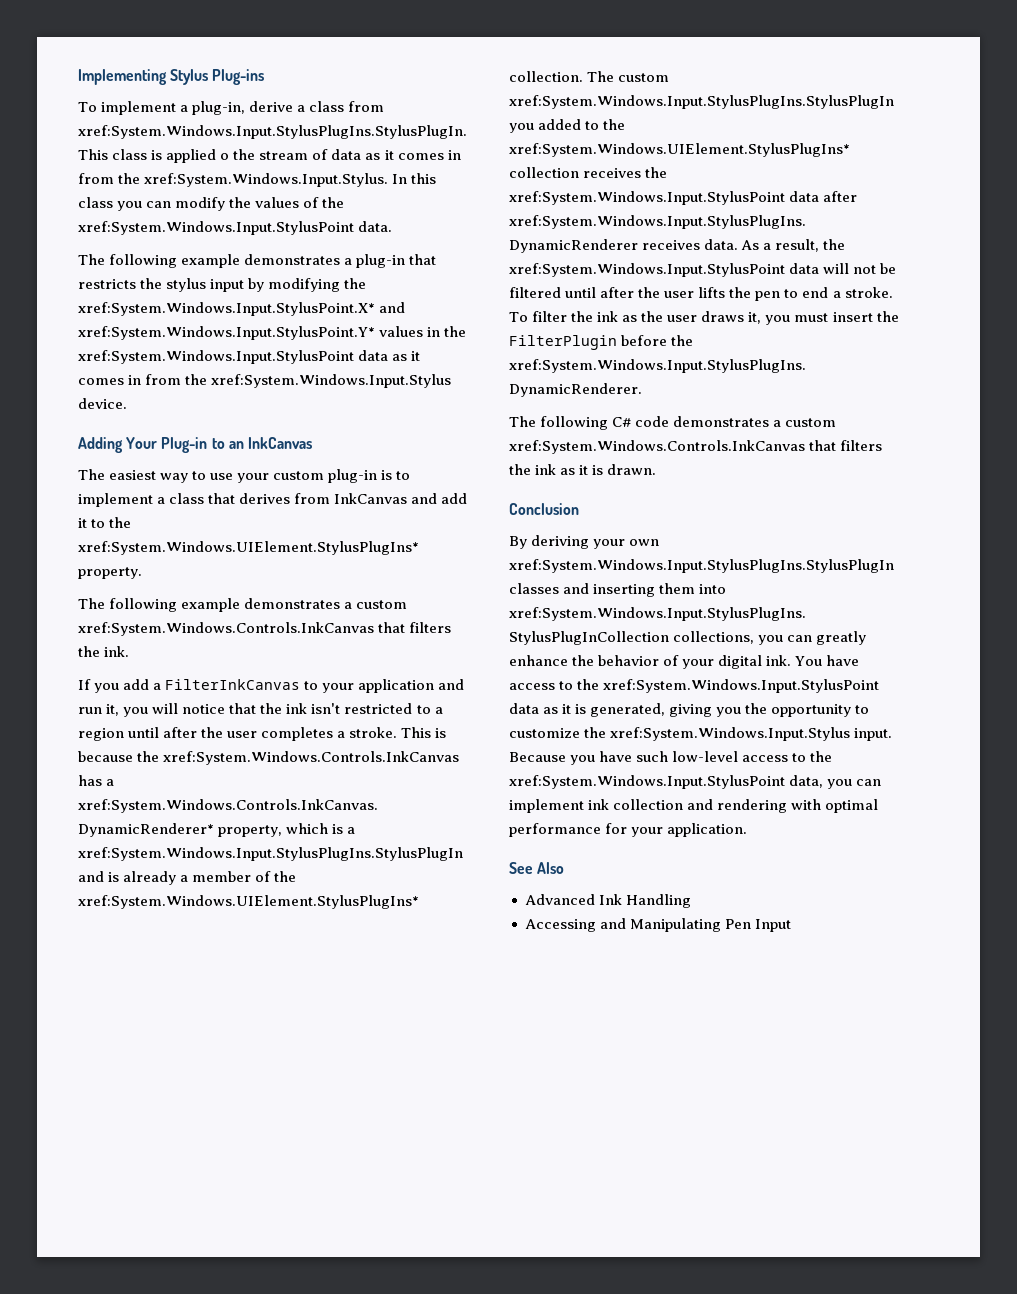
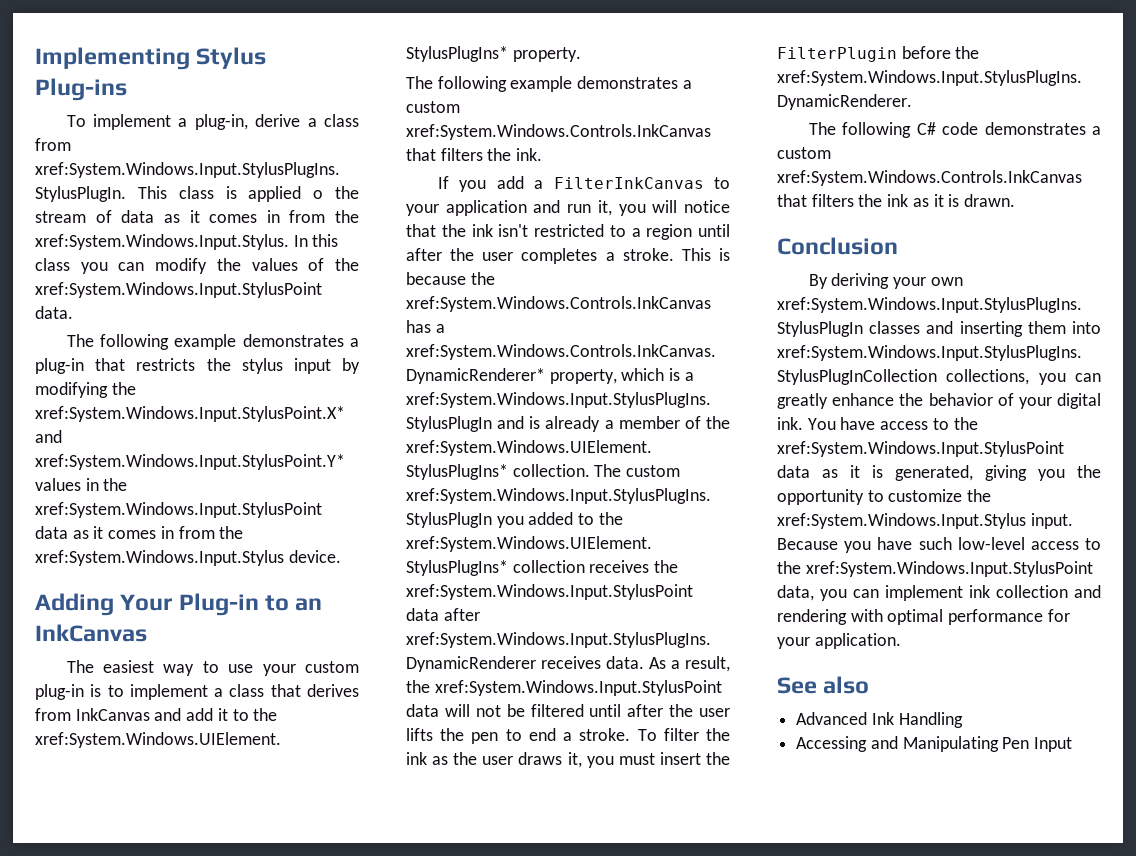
- See Also
+ See also

